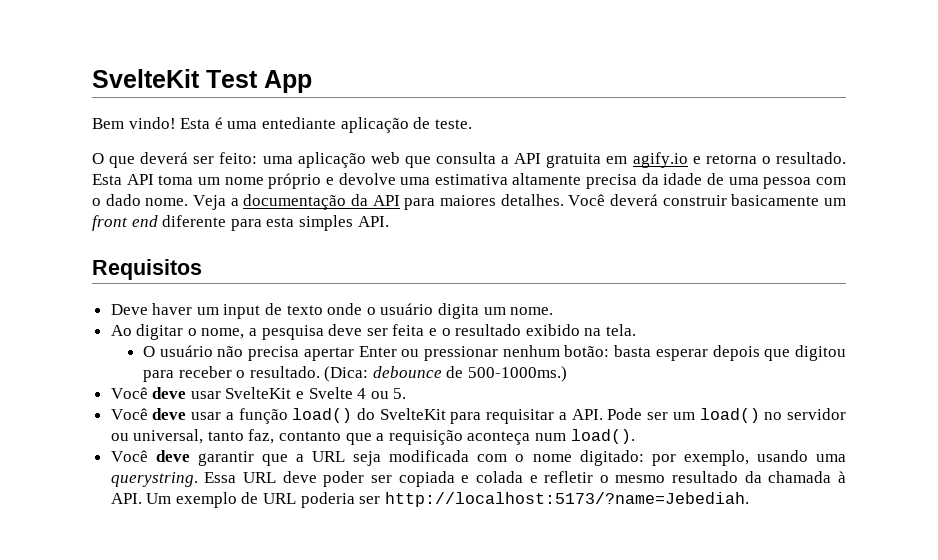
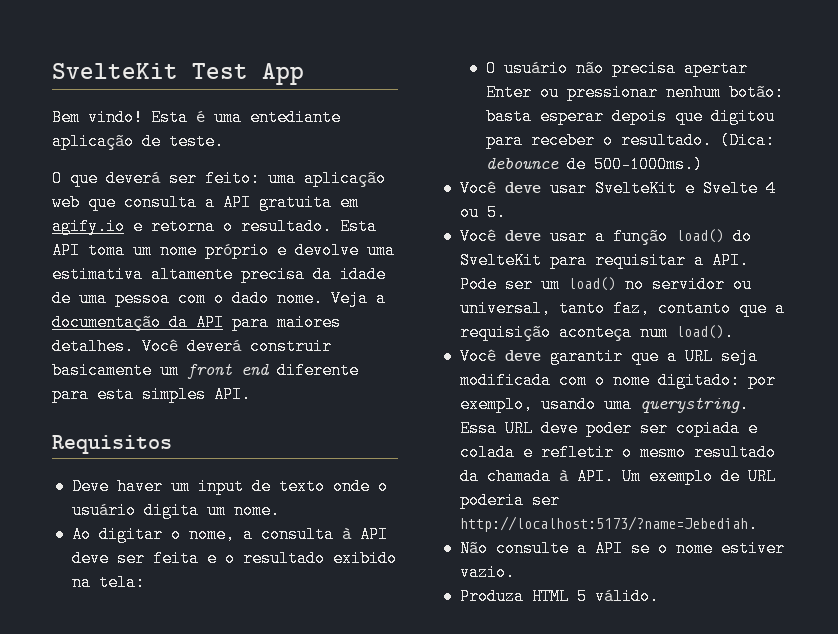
- Ao digitar o nome, a pesquisa deve ser feita e o resultado exibido na tela.
+ Ao digitar o nome, a consulta à API deve ser feita e o resultado exibido na tela:
+ Não consulte a API se o nome estiver vazio.
+ Produza HTML 5 válido.

